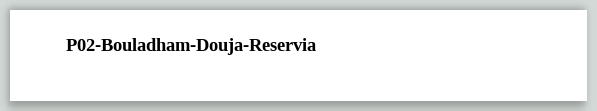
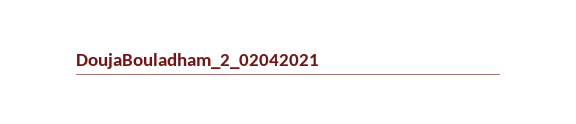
- P02-Bouladham-Douja-Reservia
+ DoujaBouladham_2_02042021

